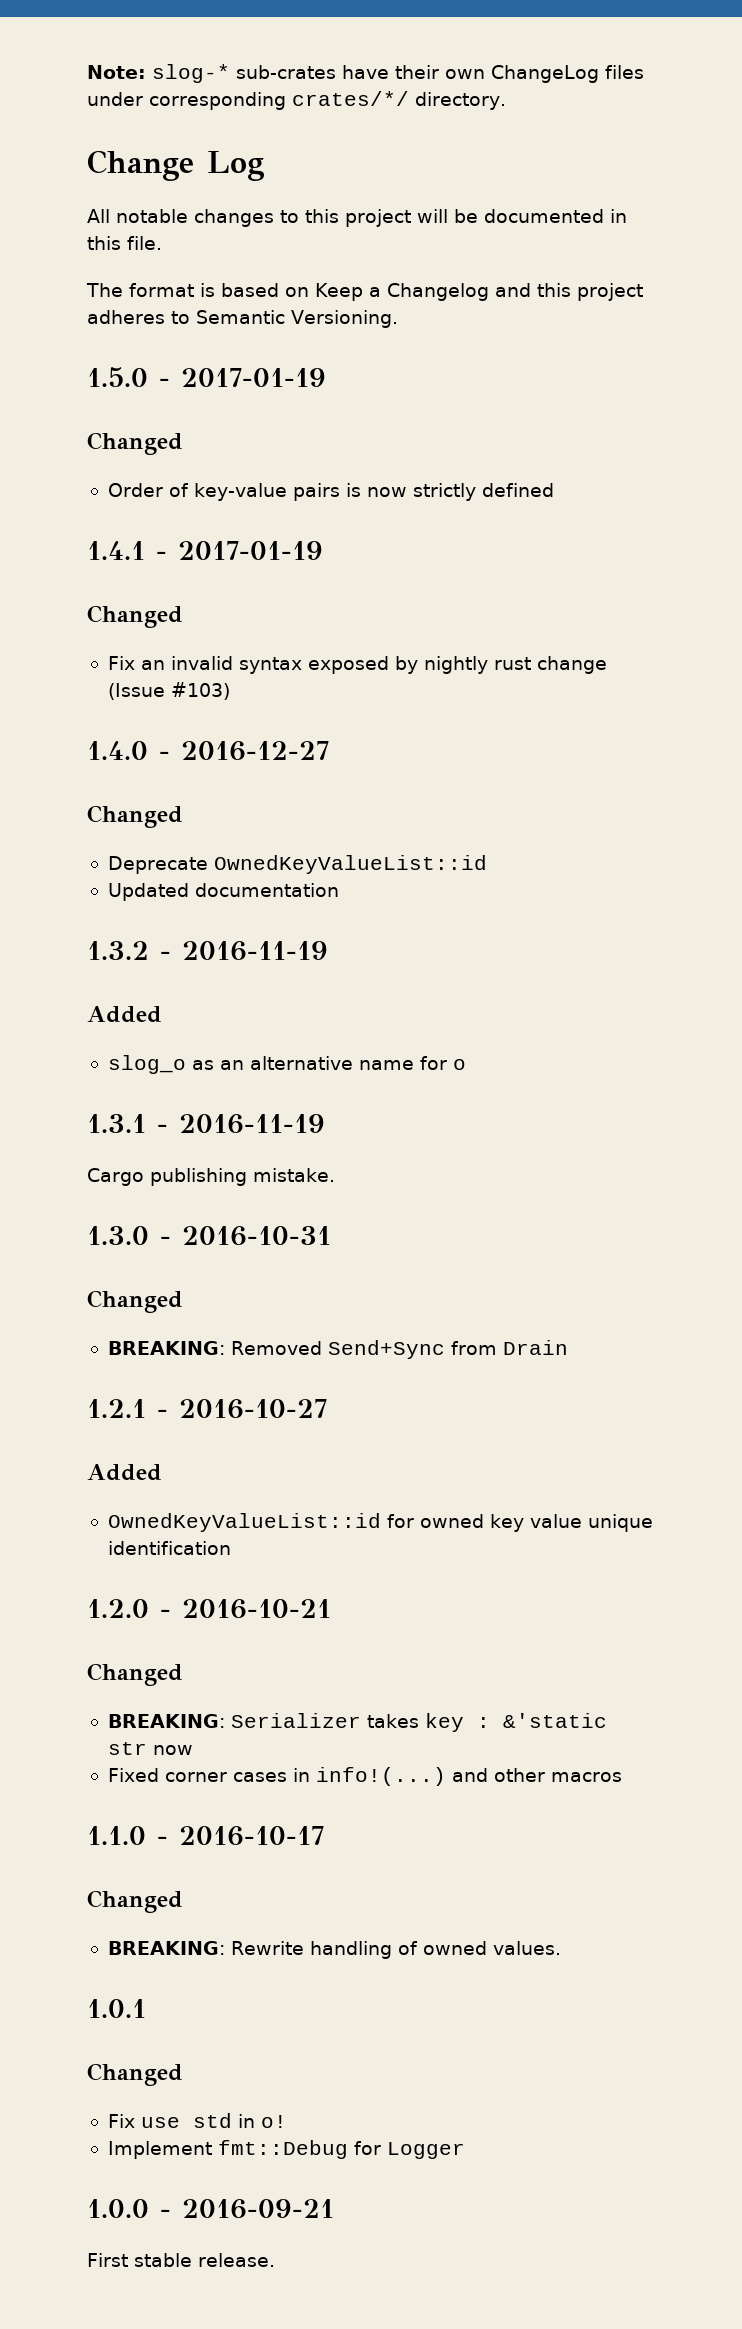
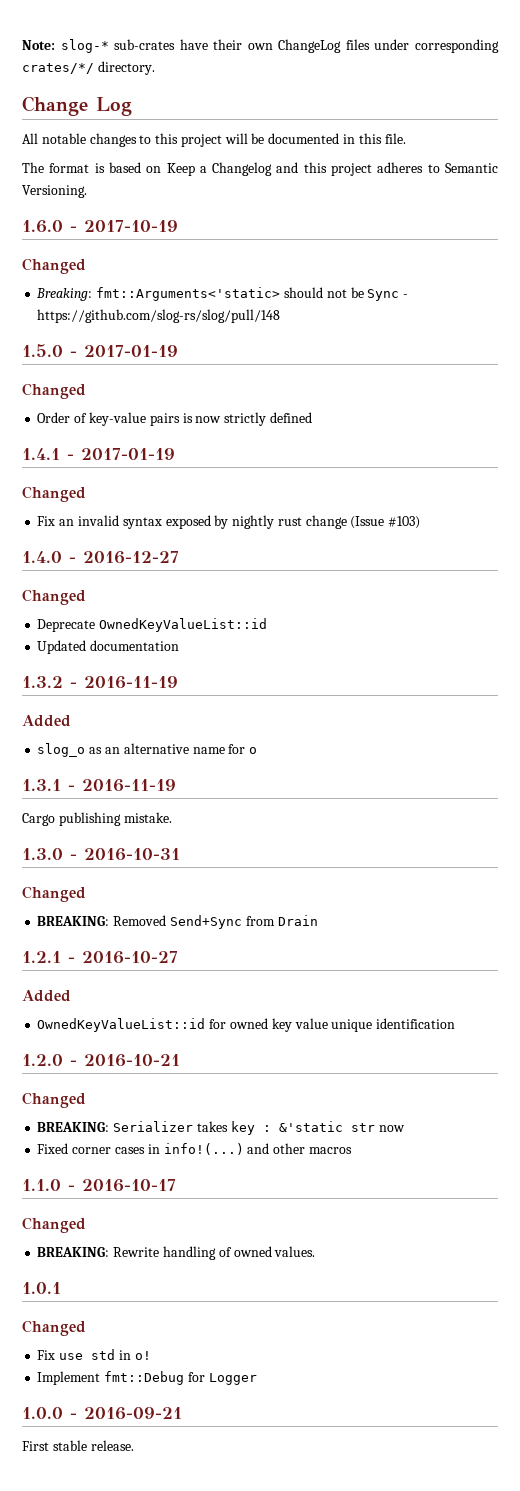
+ 1.6.0 - 2017-10-19
+ Changed
+ Breaking: fmt::Arguments<'static> should not be Sync - https://github.com/slog-rs/slog/pull/148

